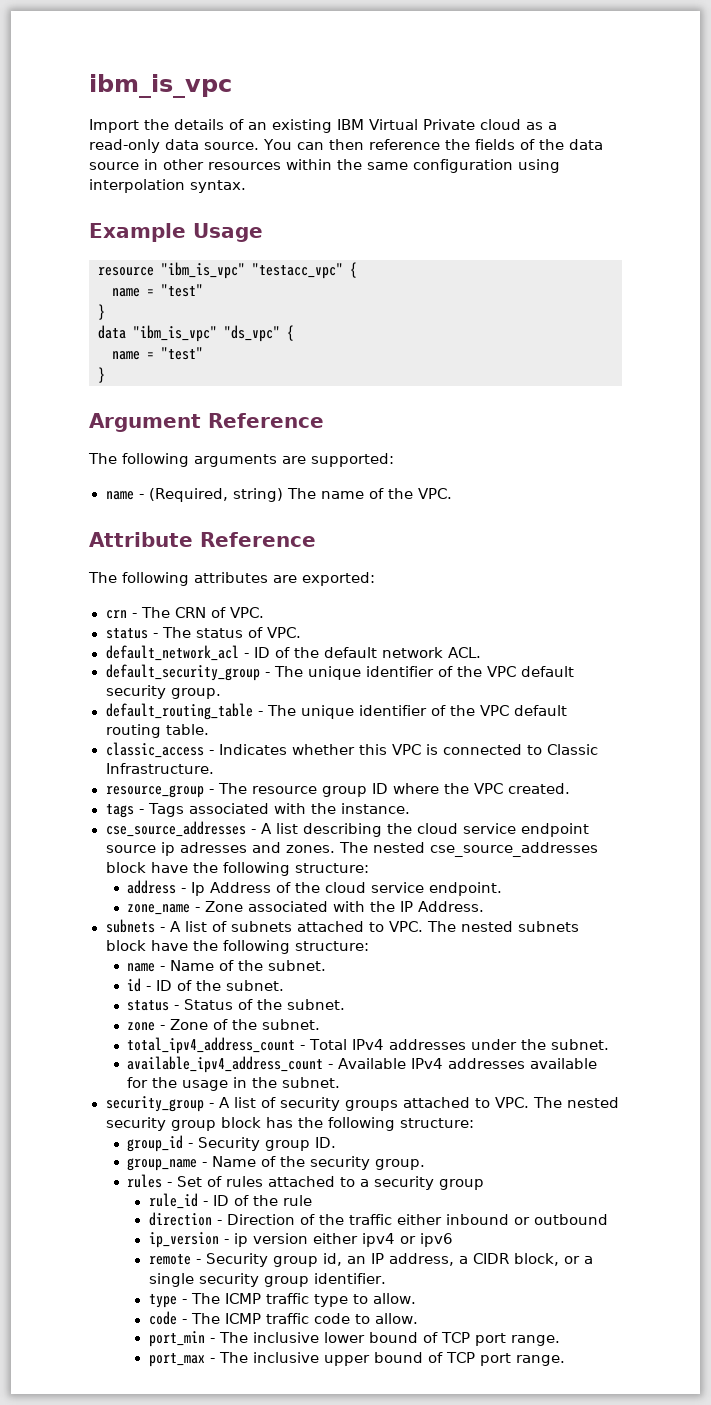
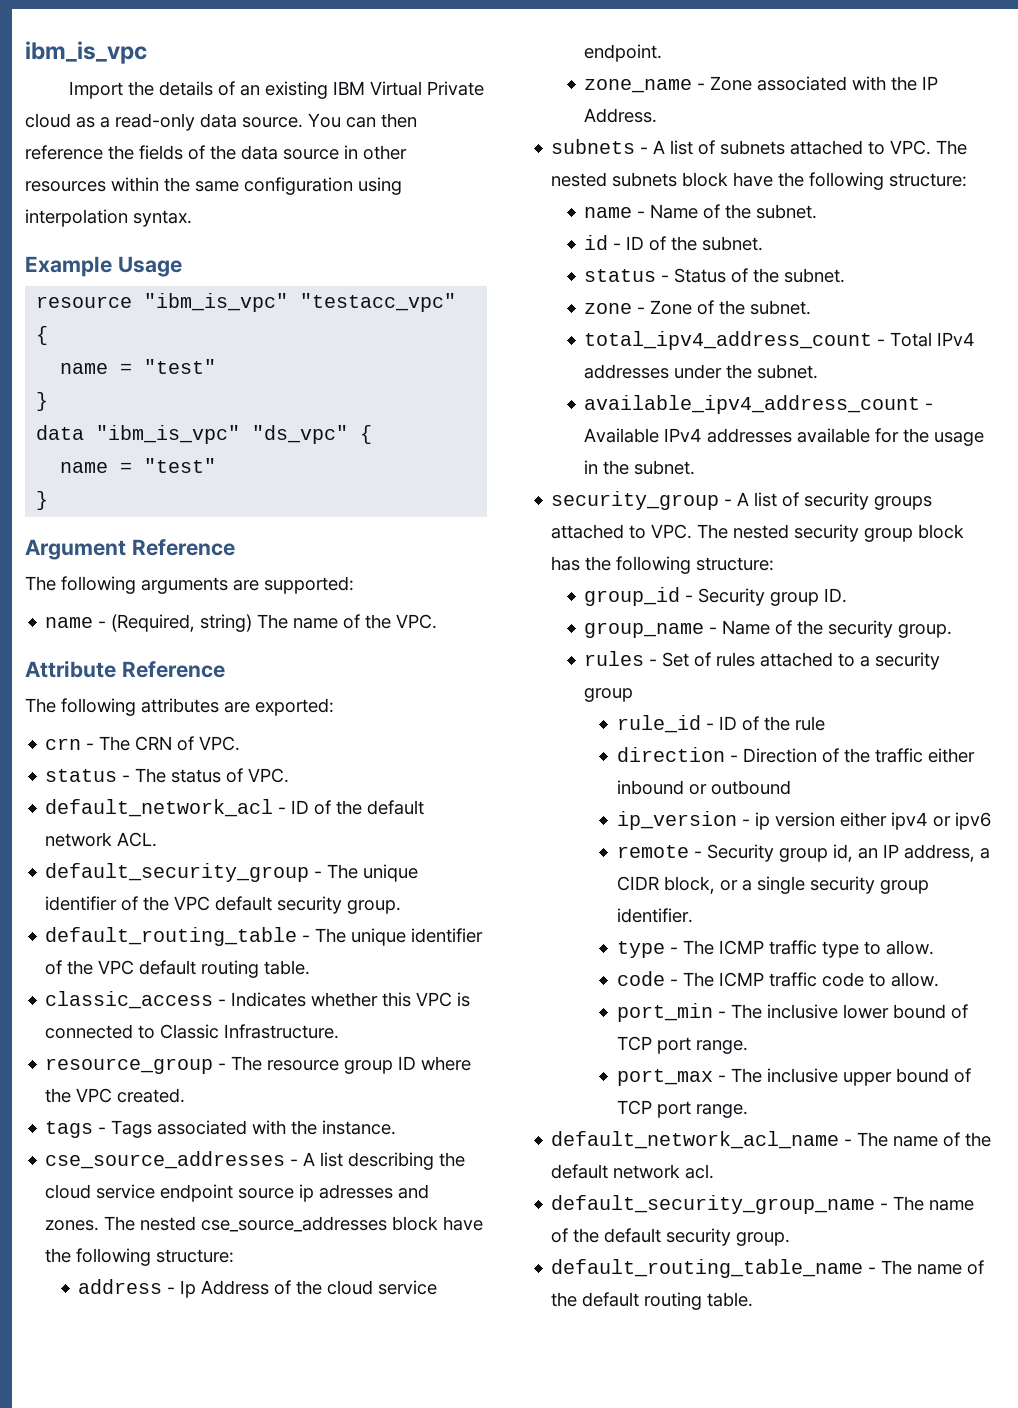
+ default_network_acl_name - The name of the default network acl.
+ default_security_group_name - The name of the default security group.
+ default_routing_table_name - The name of the default routing table.

